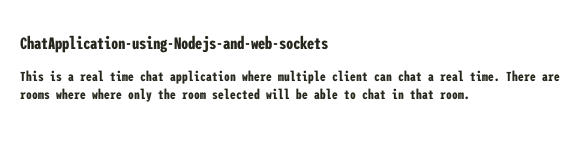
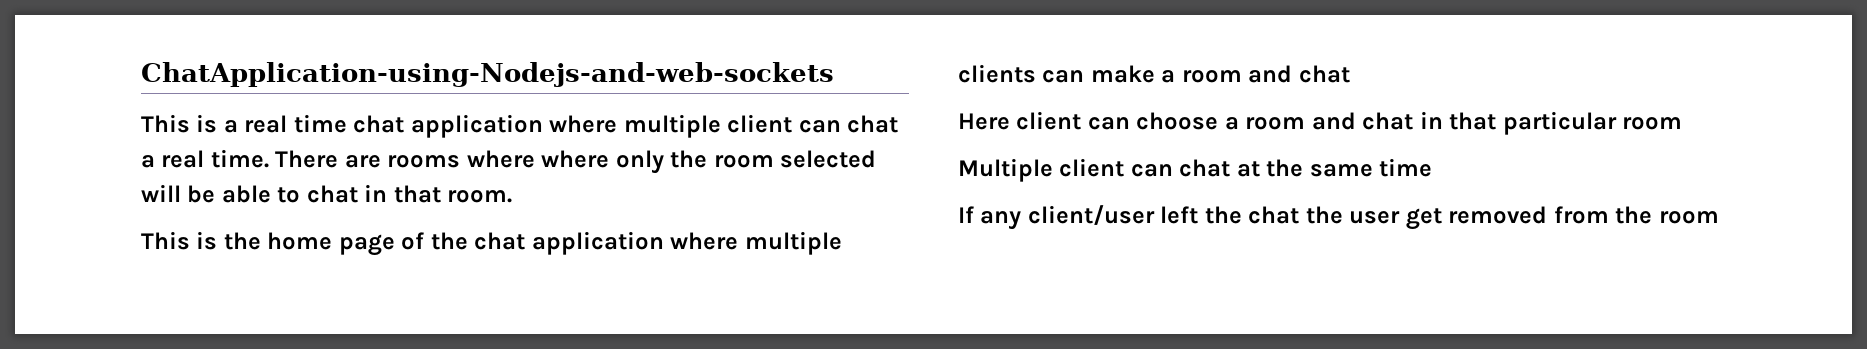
+ This is the home page of the chat application where multiple clients can make a room and chat
+ Here client can choose a room and chat in that particular room
+ Multiple client can chat at the same time
+ If any client/user left the chat the user get removed from the room

